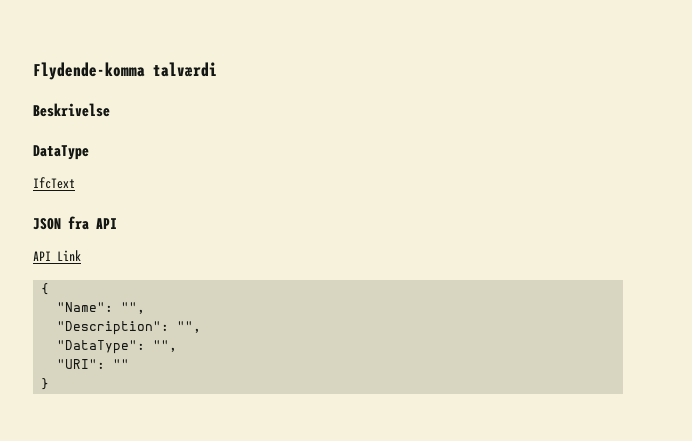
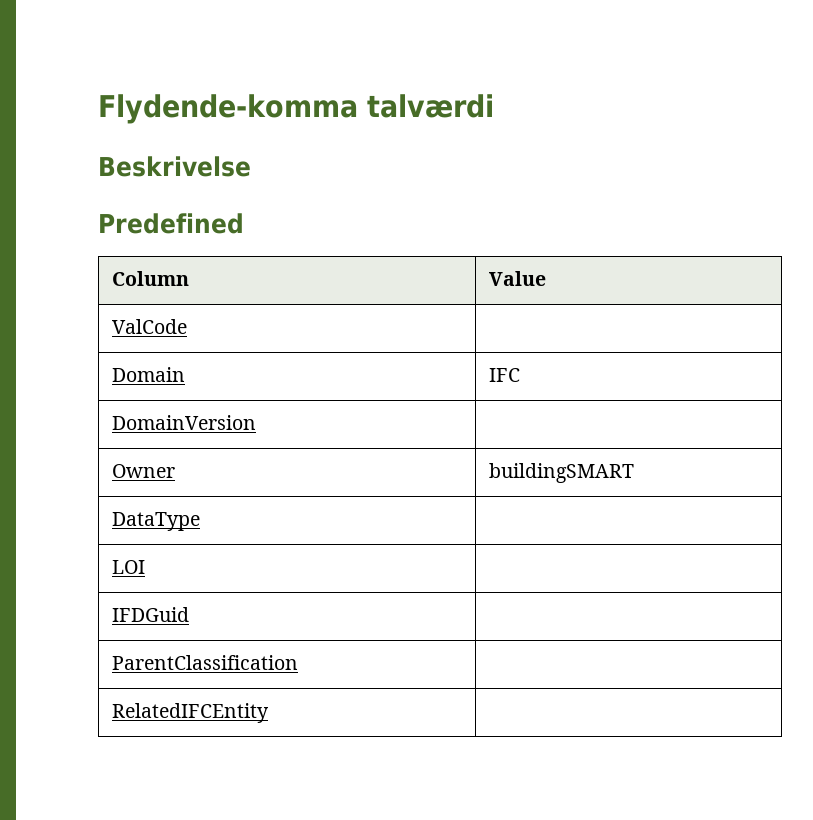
- DataType
- IfcText
- JSON fra API
- API Link
- {
- "Name": "",
- "Description": "",
- "DataType": "",
- "URI": ""
- }
+ Predefined
+ Column | Value
+ ValCode |
+ Domain | IFC
+ DomainVersion |
+ Owner | buildingSMART
+ DataType |
+ LOI |
+ IFDGuid |
+ ParentClassification |
+ RelatedIFCEntity |

